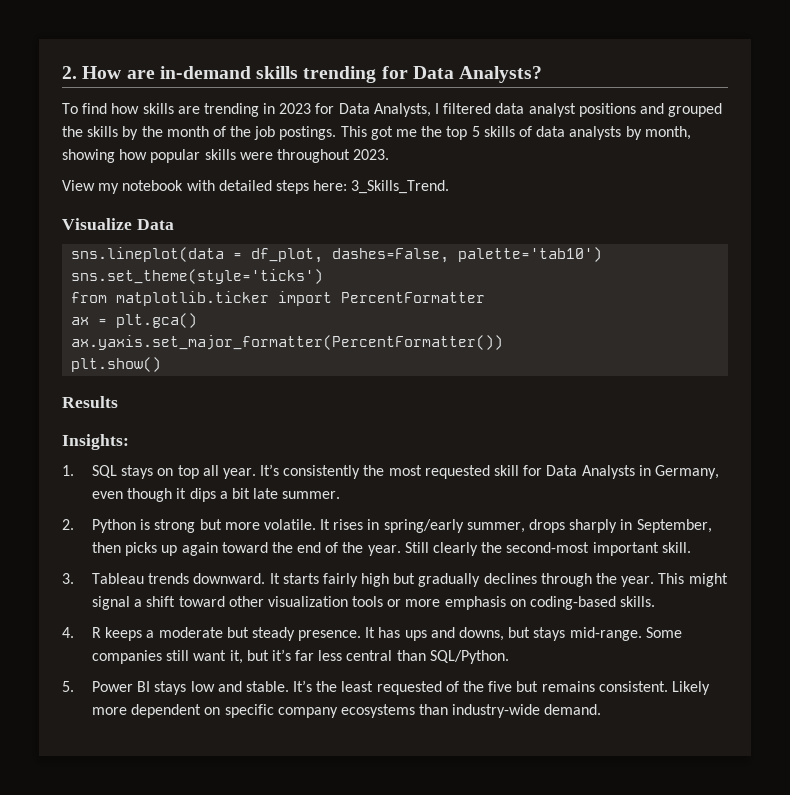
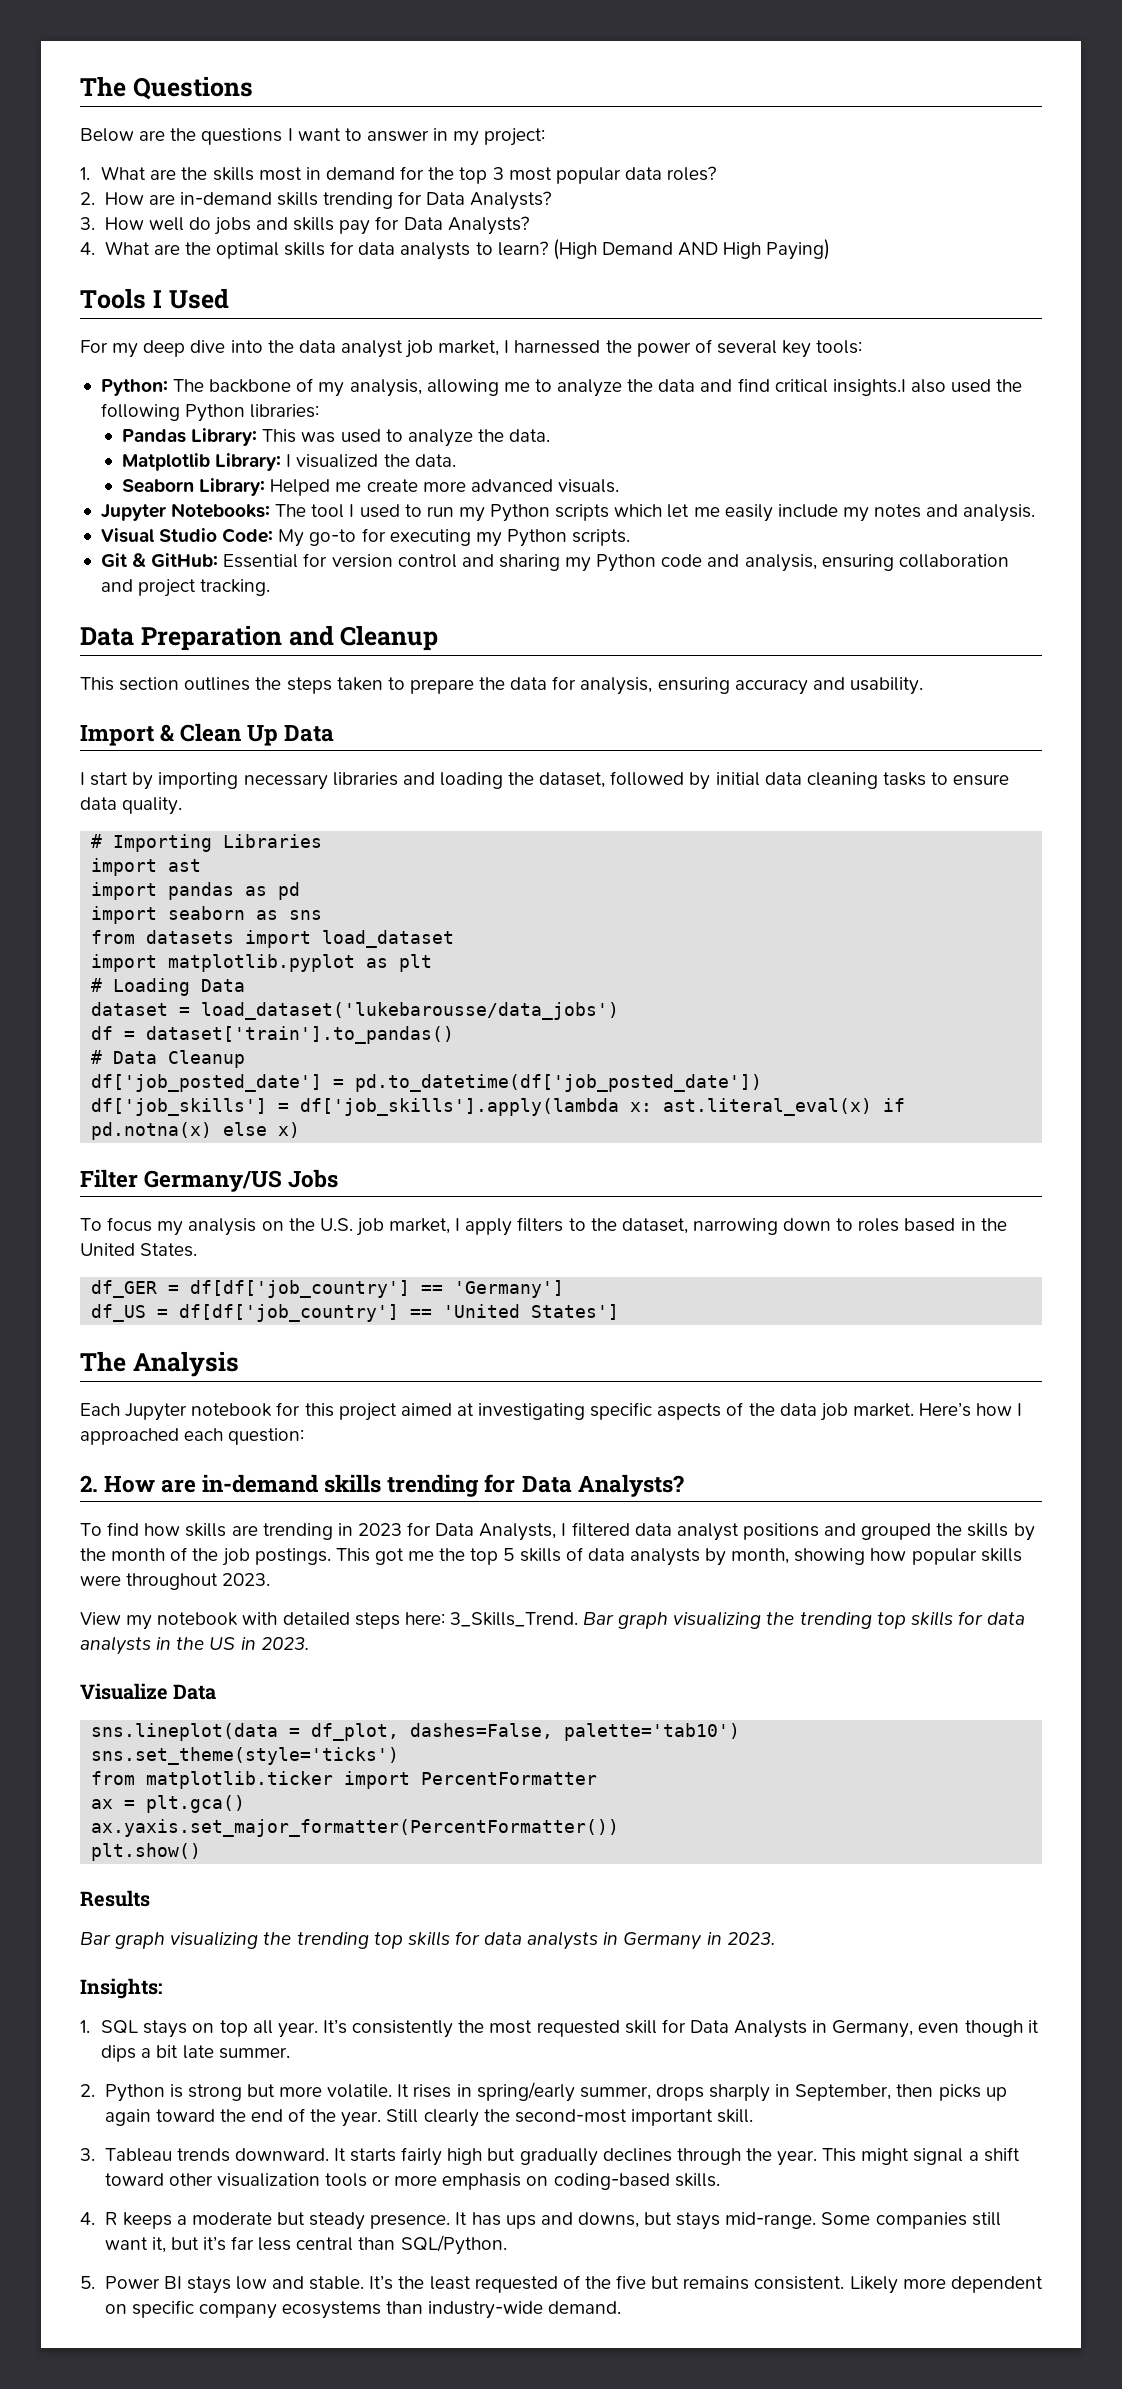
+ The Questions
+ Below are the questions I want to answer in my project:
+ 1. What are the skills most in demand for the top 3 most popular data roles?
+ 2. How are in-demand skills trending for Data Analysts?
+ 3. How well do jobs and skills pay for Data Analysts?
+ 4. What are the optimal skills for data analysts to learn? (High Demand AND High Paying)
+ Tools I Used
+ For my deep dive into the data analyst job market, I harnessed the power of several key tools:
+ Python: The backbone of my analysis, allowing me to analyze the data and find critical insights.I also used the following Python libraries:
+ Pandas Library: This was used to analyze the data.
+ Matplotlib Library: I visualized the data.
+ Seaborn Library: Helped me create more advanced visuals.
+ Jupyter Notebooks: The tool I used to run my Python scripts which let me easily include my notes and analysis.
+ Visual Studio Code: My go-to for executing my Python scripts.
+ Git & GitHub: Essential for version control and sharing my Python code and analysis, ensuring collaboration and project tracking.
+ Data Preparation and Cleanup
+ This section outlines the steps taken to prepare the data for analysis, ensuring accuracy and usability.
+ Import & Clean Up Data
+ I start by importing necessary libraries and loading the dataset, followed by initial data cleaning tasks to ensure data quality.
+ # Importing Libraries
+ import ast
+ import pandas as pd
+ import seaborn as sns
+ from datasets import load_dataset
+ import matplotlib.pyplot as plt
+ # Loading Data
+ dataset = load_dataset('lukebarousse/data_jobs')
+ df = dataset['train'].to_pandas()
+ # Data Cleanup
+ df['job_posted_date'] = pd.to_datetime(df['job_posted_date'])
+ df['job_skills'] = df['job_skills'].apply(lambda x: ast.literal_eval(x) if pd.notna(x) else x)
+ Filter Germany/US Jobs
+ To focus my analysis on the U.S. job market, I apply filters to the dataset, narrowing down to roles based in the United States.
+ df_GER = df[df['job_country'] == 'Germany']
+ df_US = df[df['job_country'] == 'United States']
+ The Analysis
+ Each Jupyter notebook for this project aimed at investigating specific aspects of the data job market. Here’s how I approached each question:
+ Bar graph visualizing the trending top skills for data analysts in the US in 2023.
+ Bar graph visualizing the trending top skills for data analysts in Germany in 2023.

